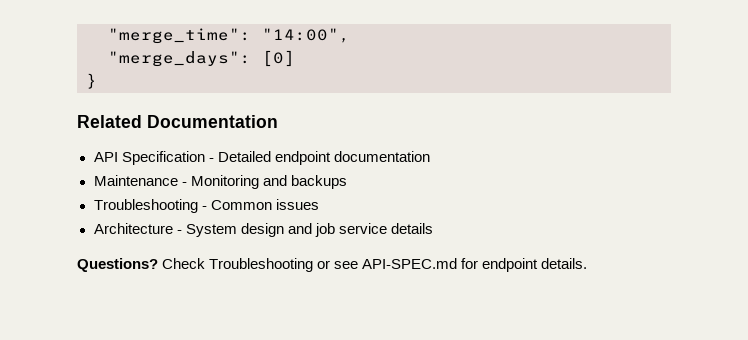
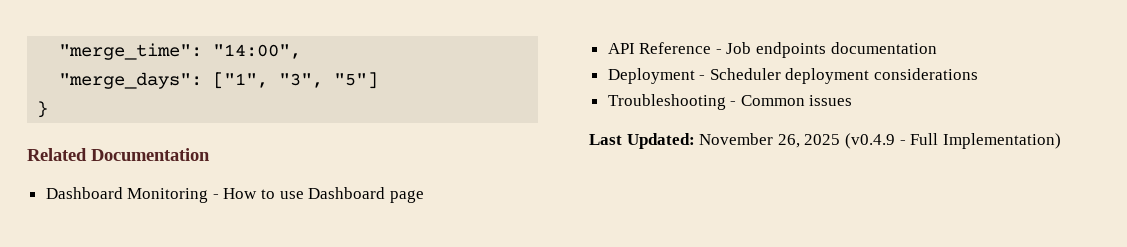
- "merge_days": [0]
+ "merge_days": ["1", "3", "5"]
- API Specification - Detailed endpoint documentation
- Maintenance - Monitoring and backups
+ Dashboard Monitoring - How to use Dashboard page
+ API Reference - Job endpoints documentation
+ Deployment - Scheduler deployment considerations
  Troubleshooting - Common issues
- Architecture - System design and job service details
- Questions? Check Troubleshooting or see API-SPEC.md for endpoint details.
+ Last Updated: November 26, 2025 (v0.4.9 - Full Implementation)

